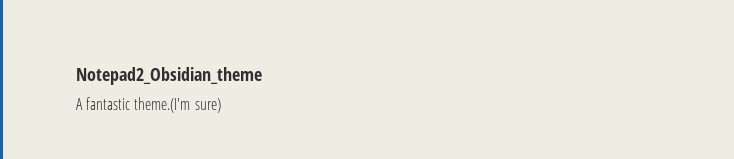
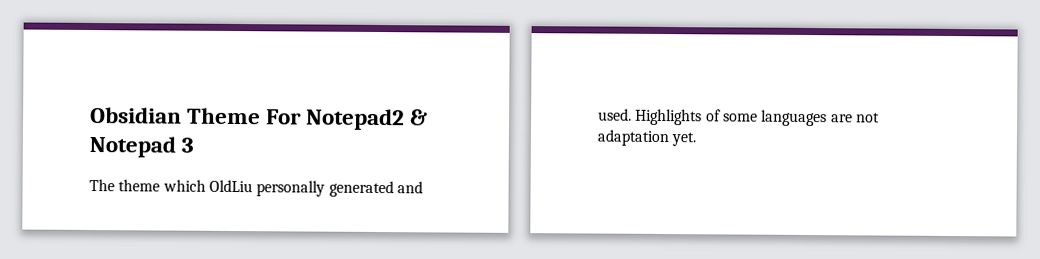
- Notepad2_Obsidian_theme
- A fantastic theme.(I'm sure)
+ Obsidian Theme For Notepad2 & Notepad 3
+ The theme which OldLiu personally generated and used. Highlights of some languages are not adaptation yet.

